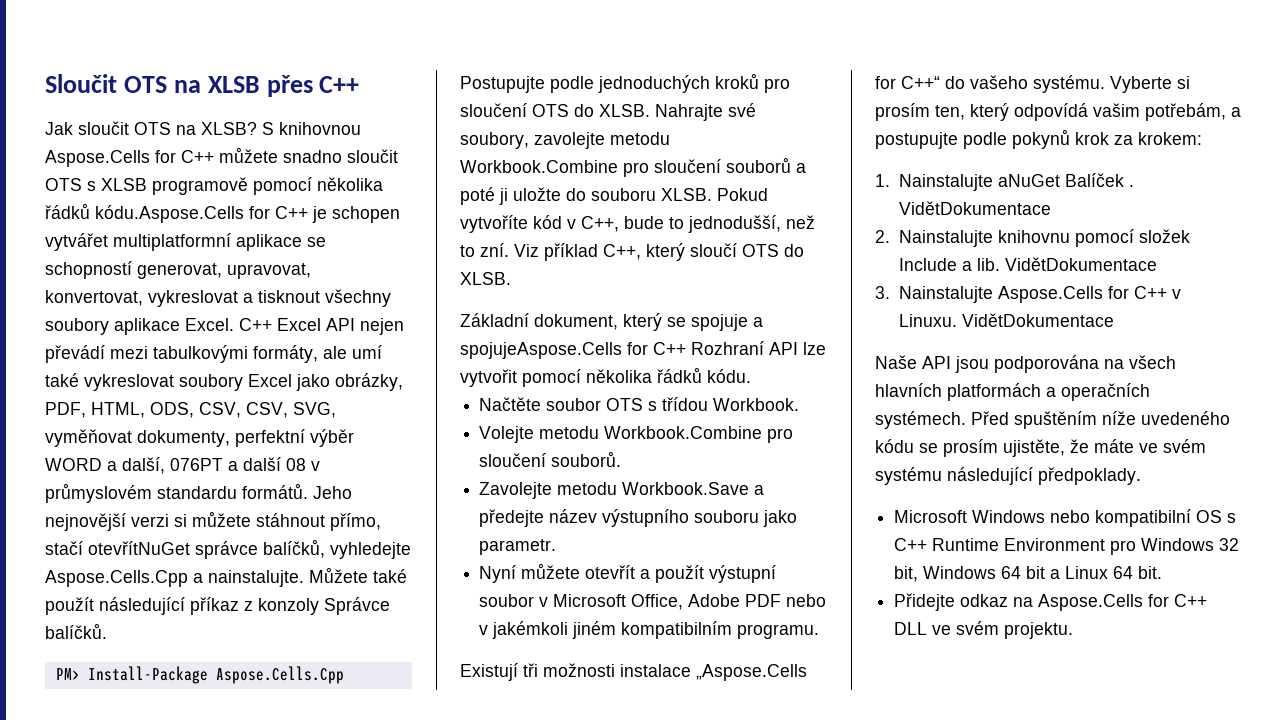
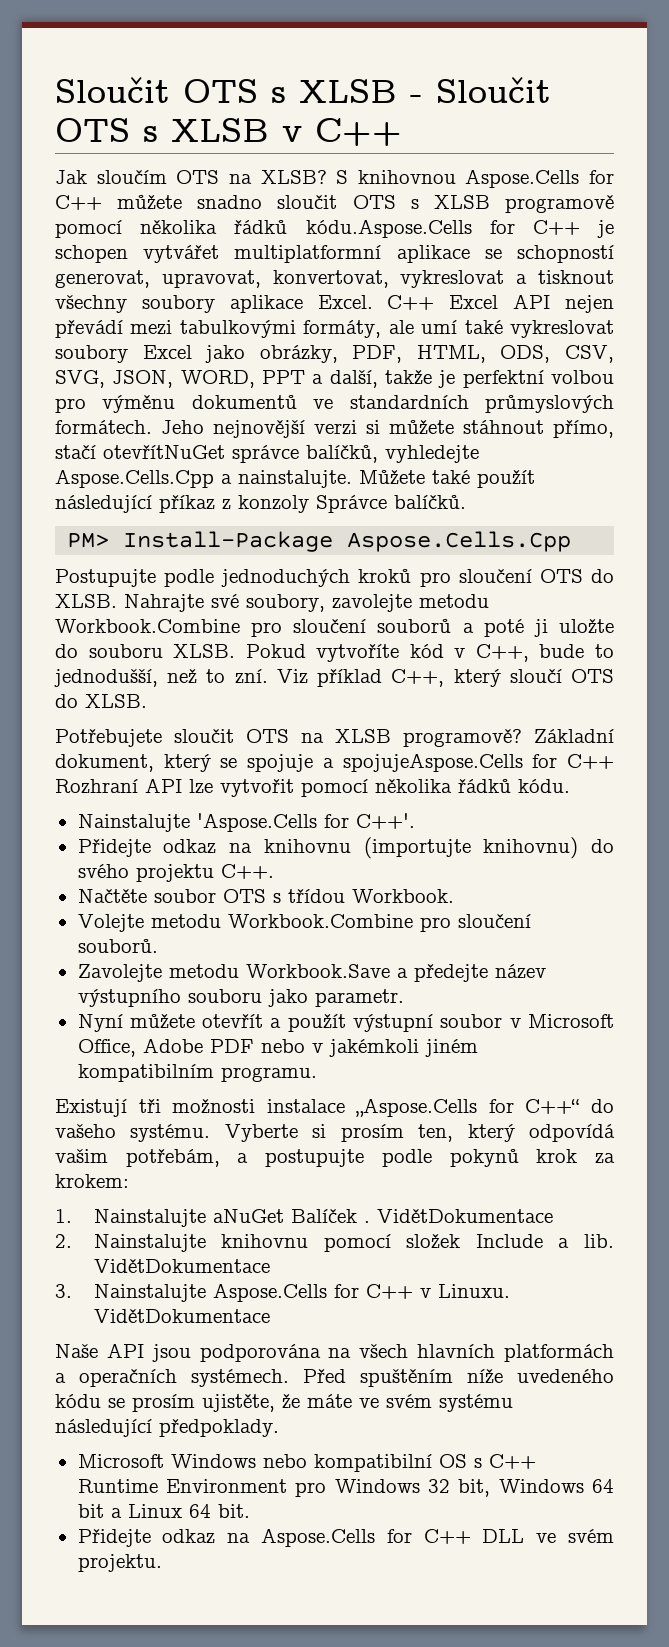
- Sloučit OTS na XLSB přes C++
+ Sloučit OTS s XLSB - Sloučit OTS s XLSB v C++
- Jak sloučit OTS na XLSB?
+ Jak sloučím OTS na XLSB?
- C++ Excel API nejen převádí mezi tabulkovými formáty, ale umí také vykreslovat soubory Excel jako obrázky, PDF, HTML, ODS, CSV, CSV, SVG, vyměňovat dokumenty, perfektní výběr WORD a další, 076PT a další 08 v průmyslovém standardu formátů.
+ C++ Excel API nejen převádí mezi tabulkovými formáty, ale umí také vykreslovat soubory Excel jako obrázky, PDF, HTML, ODS, CSV, SVG, JSON, WORD, PPT a další, takže je perfektní volbou pro výměnu dokumentů ve standardních průmyslových formátech.
+ Potřebujete sloučit OTS na XLSB programově?
+ Nainstalujte 'Aspose.Cells for C++'.
+ Přidejte odkaz na knihovnu (importujte knihovnu) do svého projektu C++.

